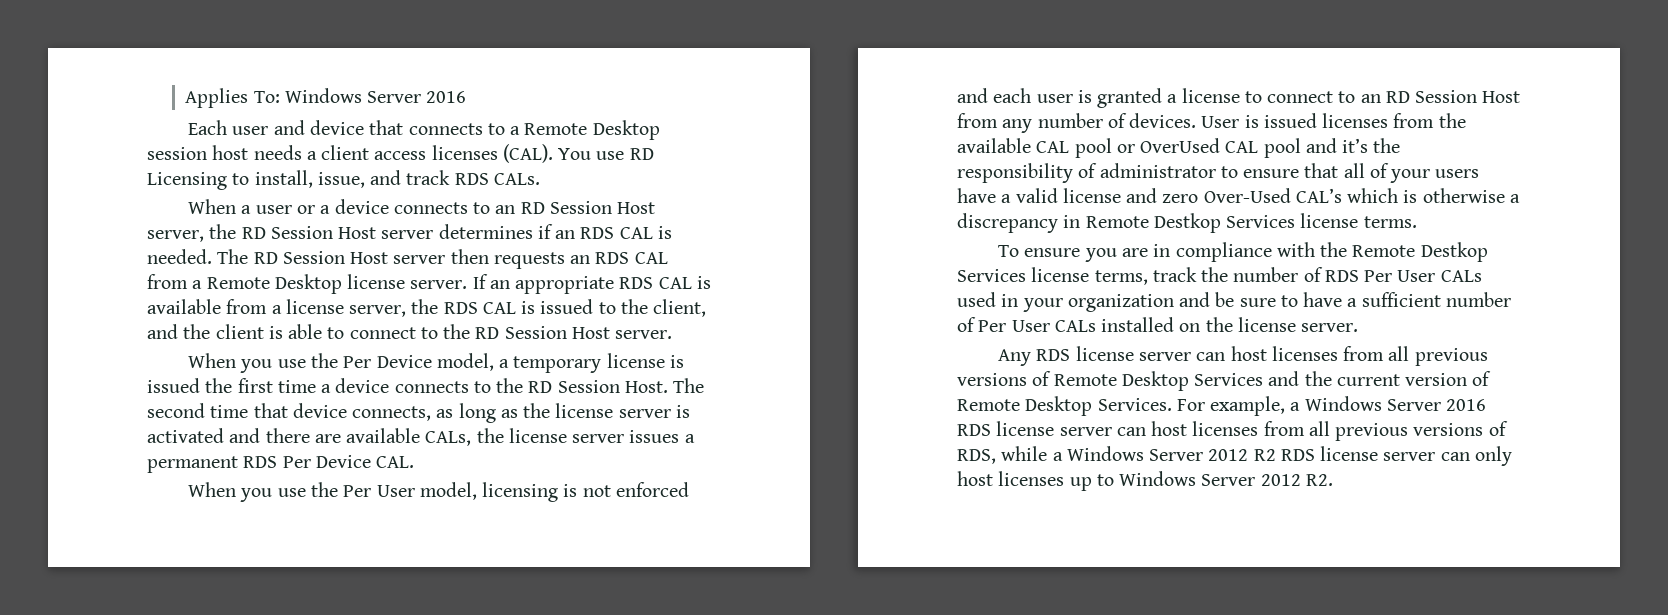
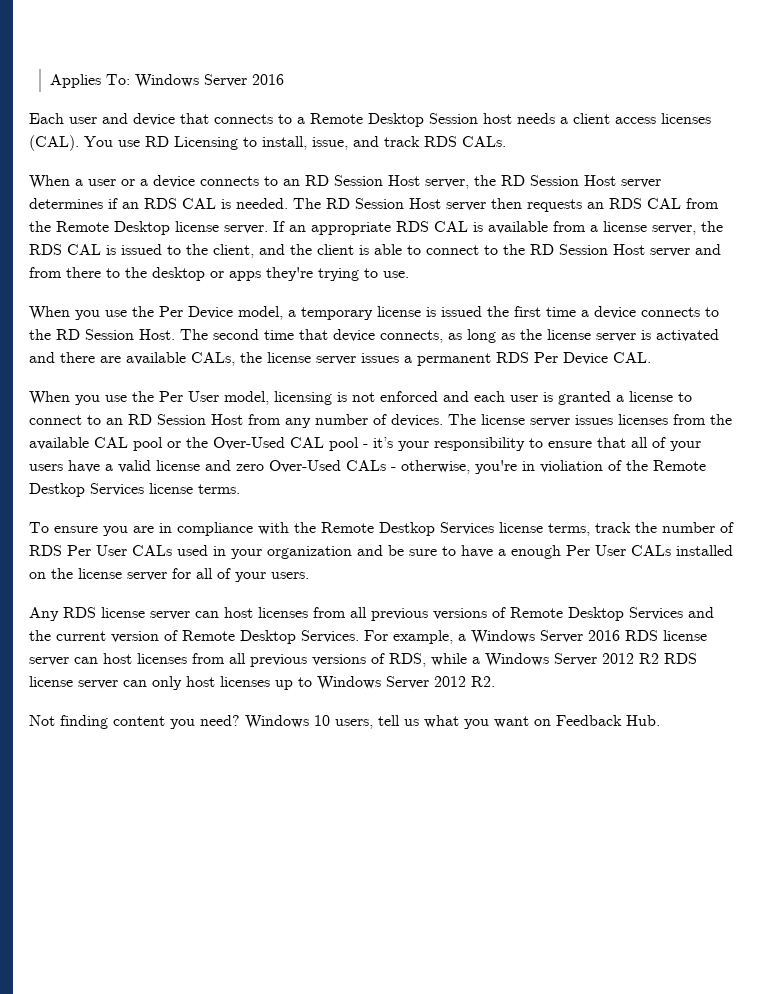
- Each user and device that connects to a Remote Desktop session host needs a client access licenses (CAL).
+ Each user and device that connects to a Remote Desktop Session host needs a client access licenses (CAL).
- The RD Session Host server then requests an RDS CAL from a Remote Desktop license server.
+ The RD Session Host server then requests an RDS CAL from the Remote Desktop license server.
- If an appropriate RDS CAL is available from a license server, the RDS CAL is issued to the client, and the client is able to connect to the RD Session Host server.
+ If an appropriate RDS CAL is available from a license server, the RDS CAL is issued to the client, and the client is able to connect to the RD Session Host server and from there to the desktop or apps they're trying to use.
- User is issued licenses from the available CAL pool or OverUsed CAL pool and it’s the responsibility of administrator to ensure that all of your users have a valid license and zero Over-Used CAL’s which is otherwise a discrepancy in Remote Destkop Services license terms.
+ The license server issues licenses from the available CAL pool or the Over-Used CAL pool - it’s your responsibility to ensure that all of your users have a valid license and zero Over-Used CALs - otherwise, you're in violiation of the Remote Destkop Services license terms.
- To ensure you are in compliance with the Remote Destkop Services license terms, track the number of RDS Per User CALs used in your organization and be sure to have a sufficient number of Per User CALs installed on the license server.
+ To ensure you are in compliance with the Remote Destkop Services license terms, track the number of RDS Per User CALs used in your organization and be sure to have a enough Per User CALs installed on the license server for all of your users.
+ Not finding content you need? Windows 10 users, tell us what you want on Feedback Hub.

